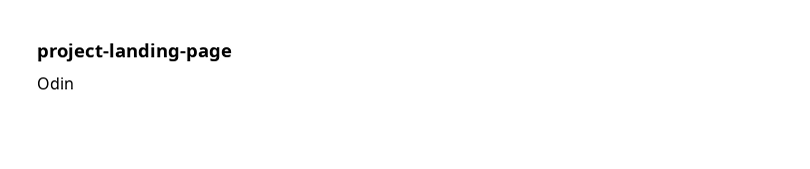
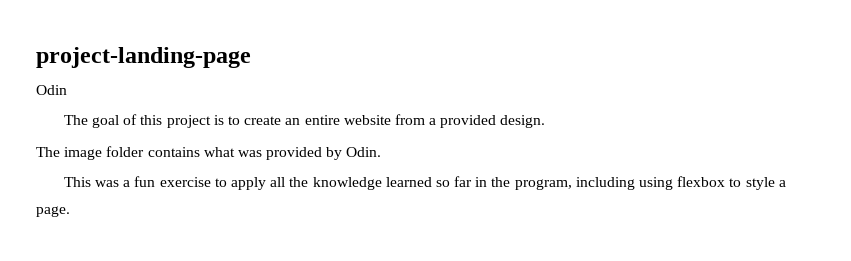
+ The goal of this project is to create an entire website from a provided design.
+ The image folder contains what was provided by Odin.
+ This was a fun exercise to apply all the knowledge learned so far in the program, including using flexbox to style a page.

